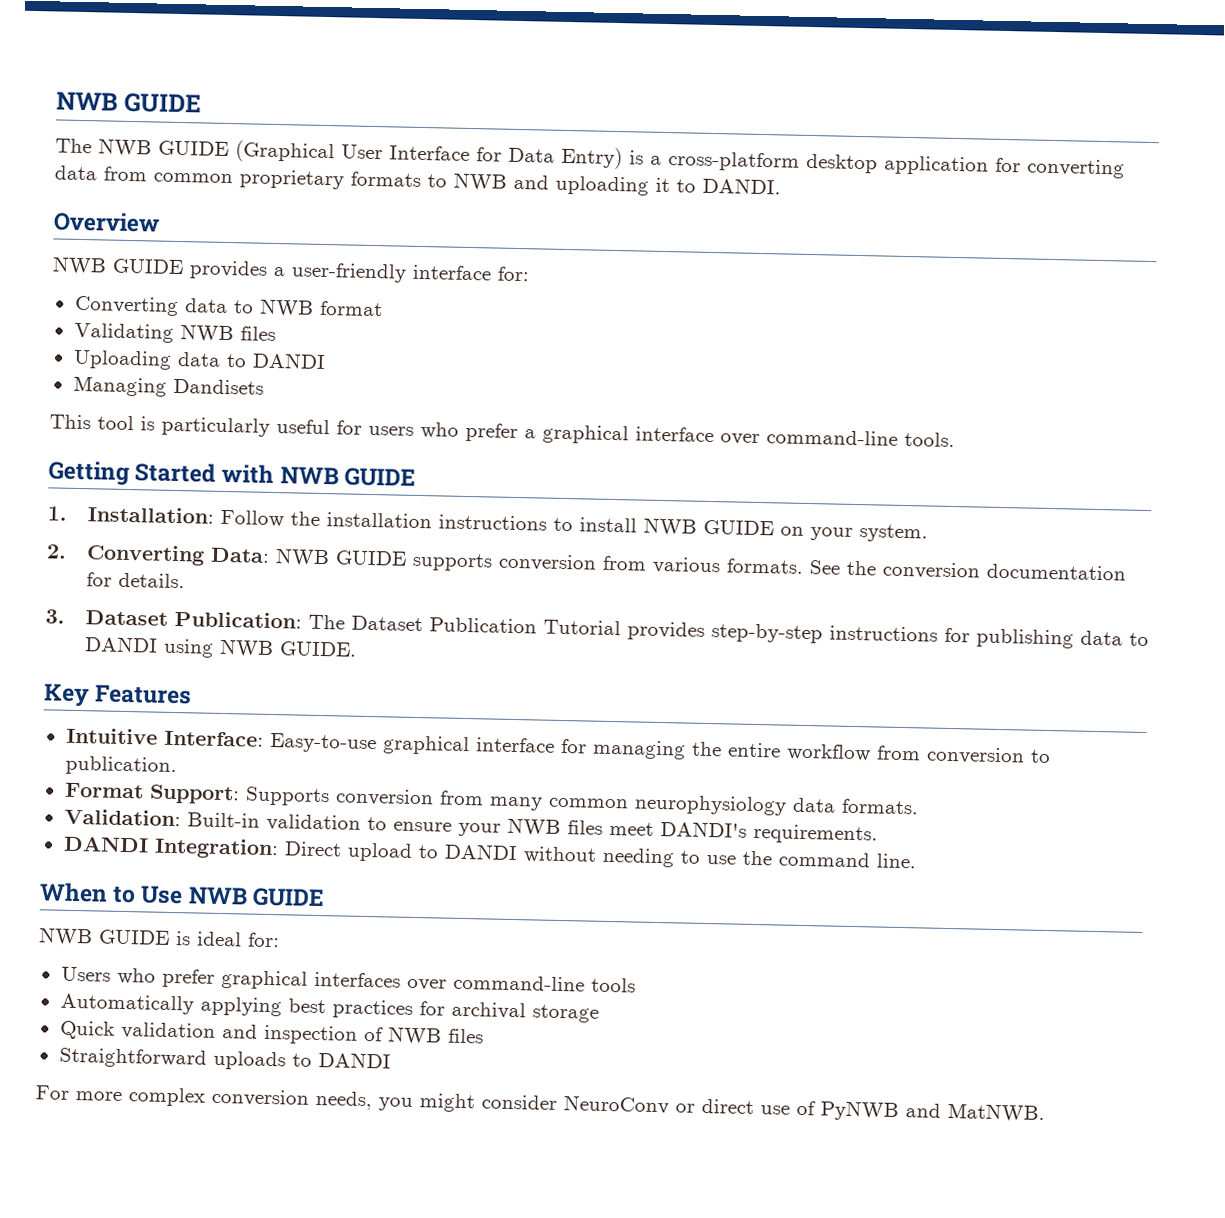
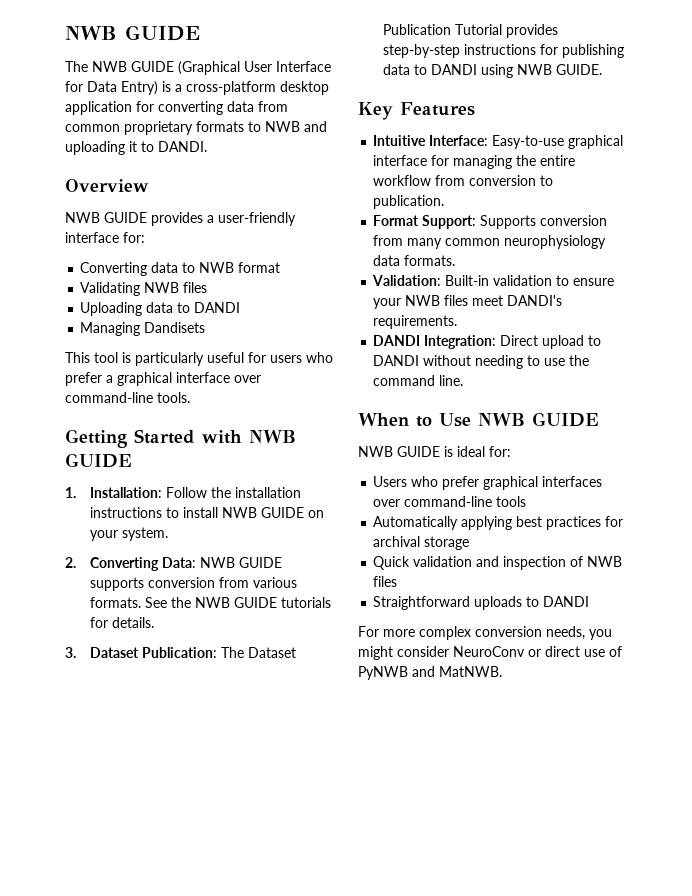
- See the conversion documentation for details.
+ See the NWB GUIDE tutorials for details.

